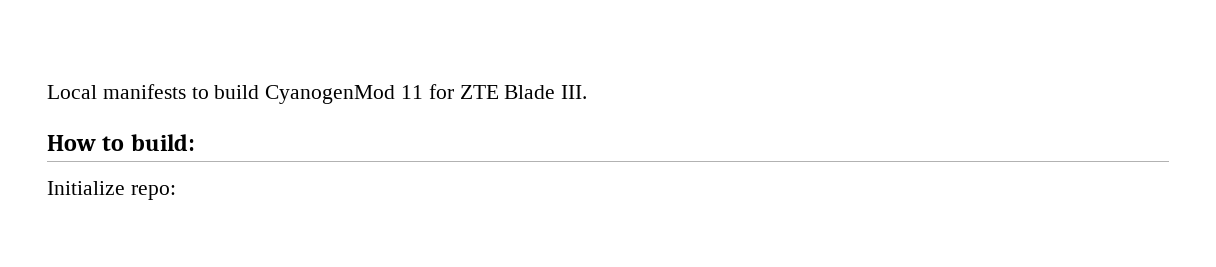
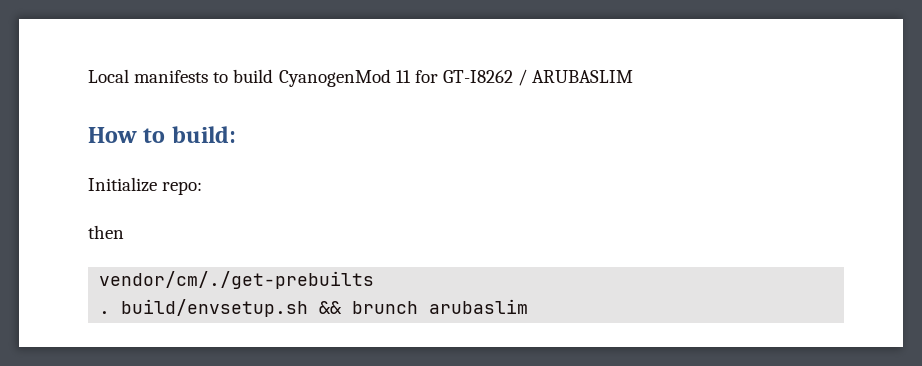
- Local manifests to build CyanogenMod 11 for ZTE Blade III.
+ Local manifests to build CyanogenMod 11 for GT-I8262 / ARUBASLIM
+ then
+ vendor/cm/./get-prebuilts
+ . build/envsetup.sh && brunch arubaslim

